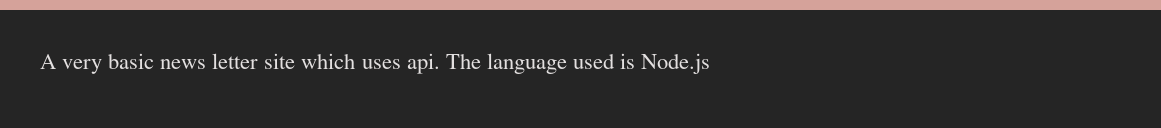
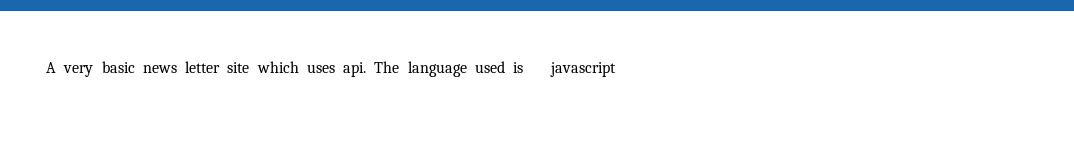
- The language used is Node.js
+ The language used is javascript

